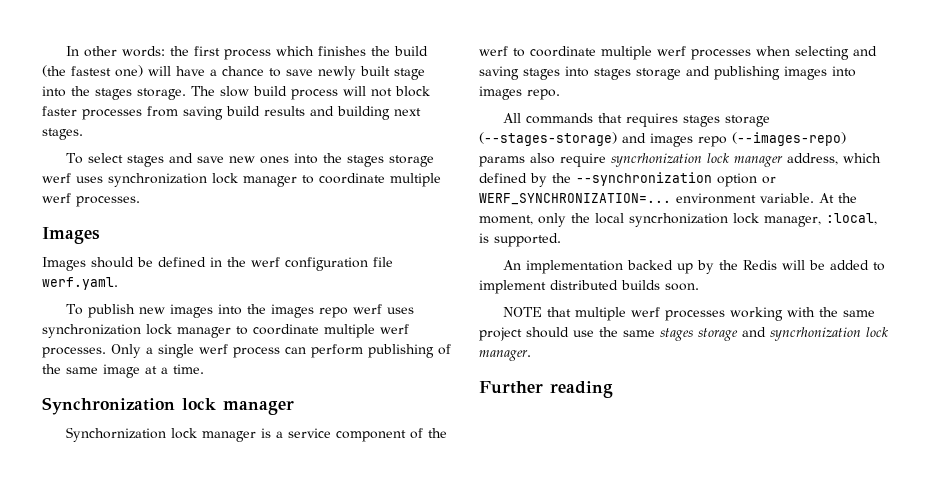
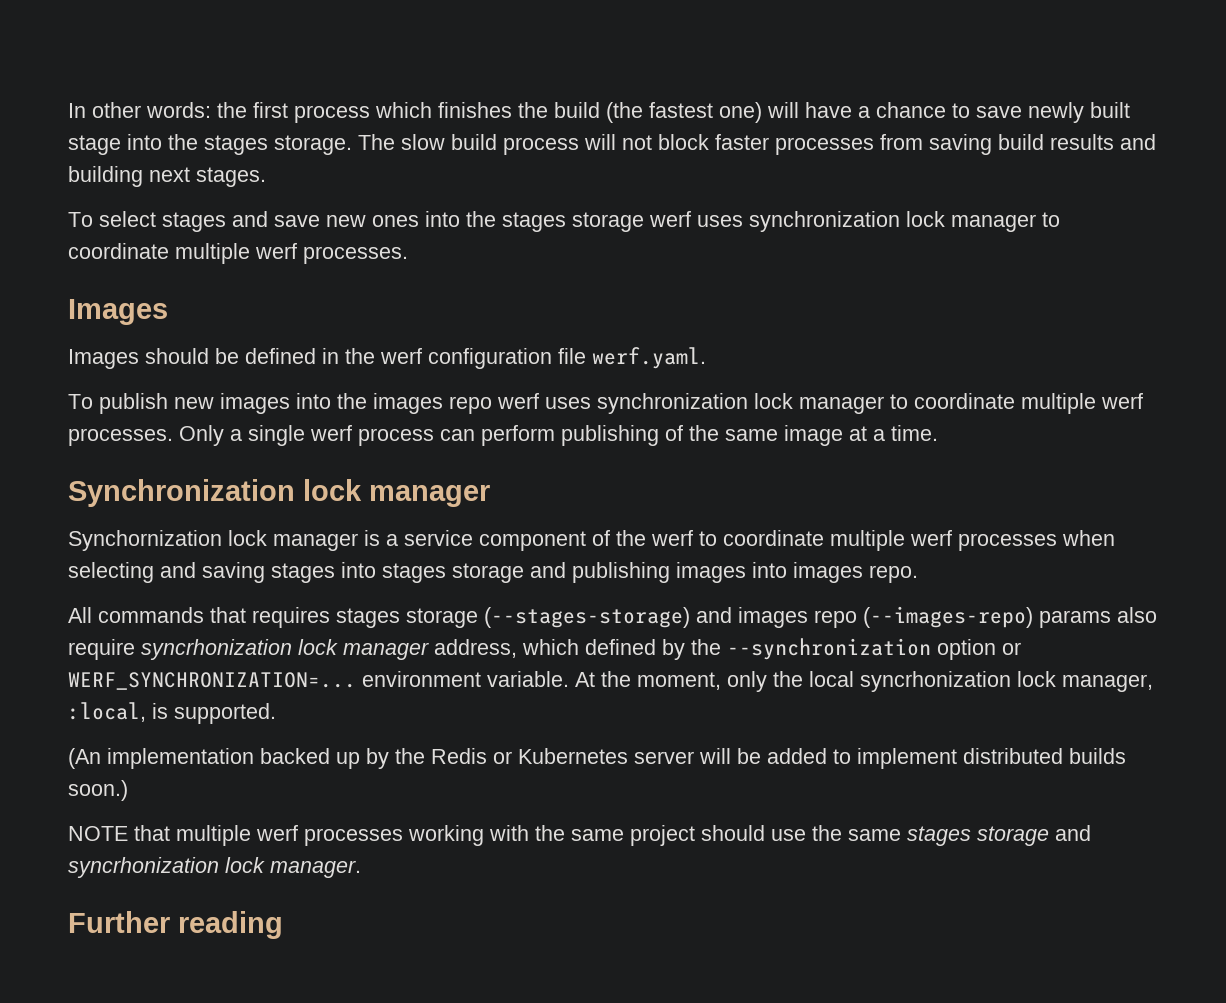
- An implementation backed up by the Redis will be added to implement distributed builds soon.
+ (An implementation backed up by the Redis or Kubernetes server will be added to implement distributed builds soon.)

